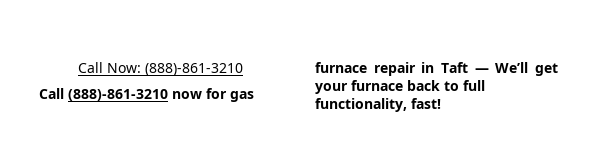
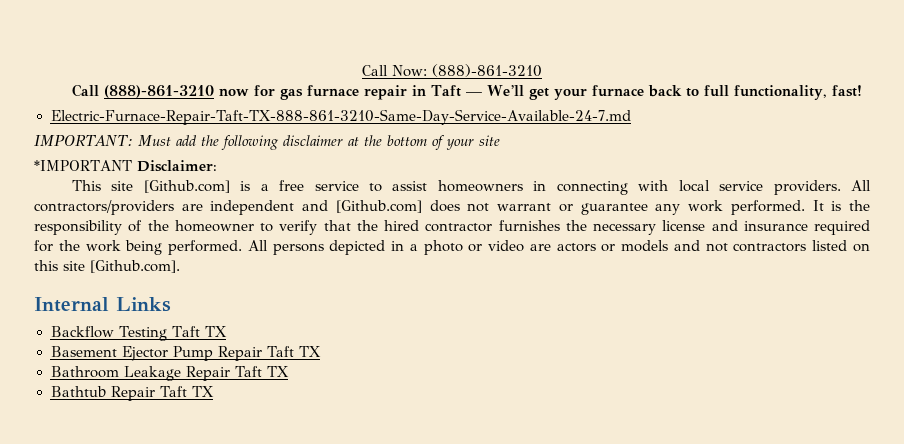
+ Electric-Furnace-Repair-Taft-TX-888-861-3210-Same-Day-Service-Available-24-7.md
+ IMPORTANT: Must add the following disclaimer at the bottom of your site
+ *IMPORTANT Disclaimer:
+ This site [Github.com] is a free service to assist homeowners in connecting with local service providers. All contractors/providers are independent and [Github.com] does not warrant or guarantee any work performed. It is the responsibility of the homeowner to verify that the hired contractor furnishes the necessary license and insurance required for the work being performed. All persons depicted in a photo or video are actors or models and not contractors listed on this site [Github.com].
+ Internal Links
+ Backflow Testing Taft TX
+ Basement Ejector Pump Repair Taft TX
+ Bathroom Leakage Repair Taft TX
+ Bathtub Repair Taft TX

